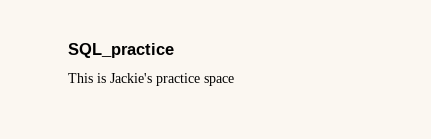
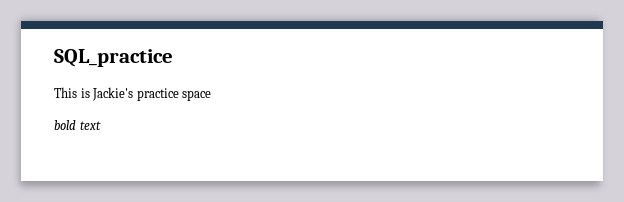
+ bold text

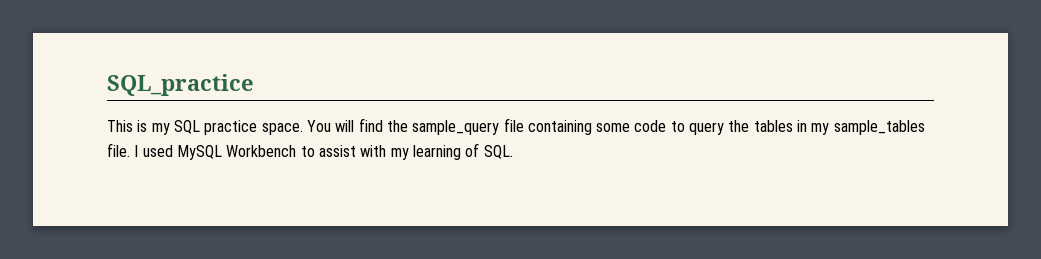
- This is Jackie's practice space
- bold text
+ This is my SQL practice space. You will find the sample_query file containing some code to query the tables in my sample_tables file. I used MySQL Workbench to assist with my learning of SQL.

